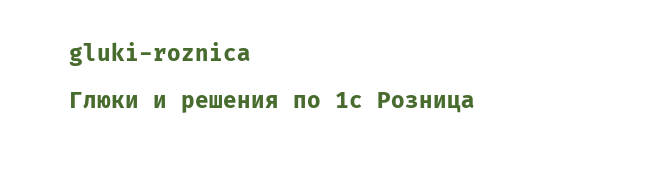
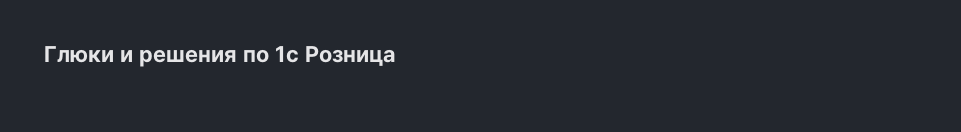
- gluki-roznica

